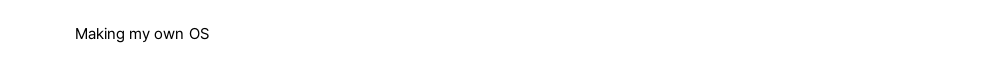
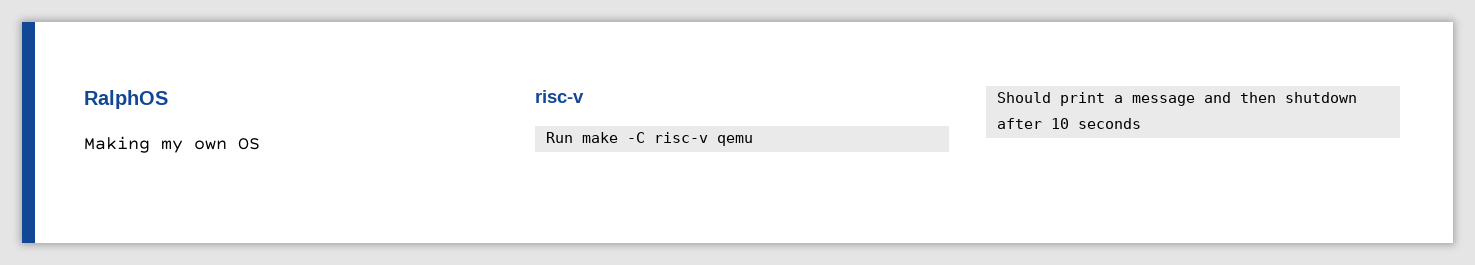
+ RalphOS
  Making my own OS
+ risc-v
+ Run make -C risc-v qemu
+ Should print a message and then shutdown after 10 seconds

